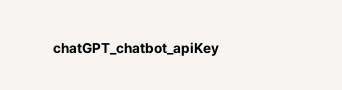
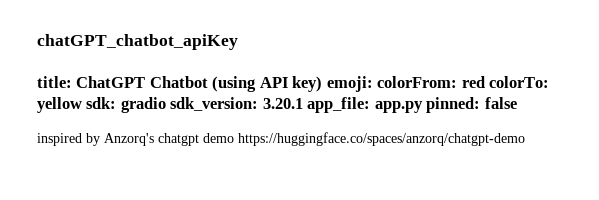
+ title: ChatGPT Chatbot (using API key) emoji: colorFrom: red colorTo: yellow sdk: gradio sdk_version: 3.20.1 app_file: app.py pinned: false
+ inspired by Anzorq's chatgpt demo https://huggingface.co/spaces/anzorq/chatgpt-demo

